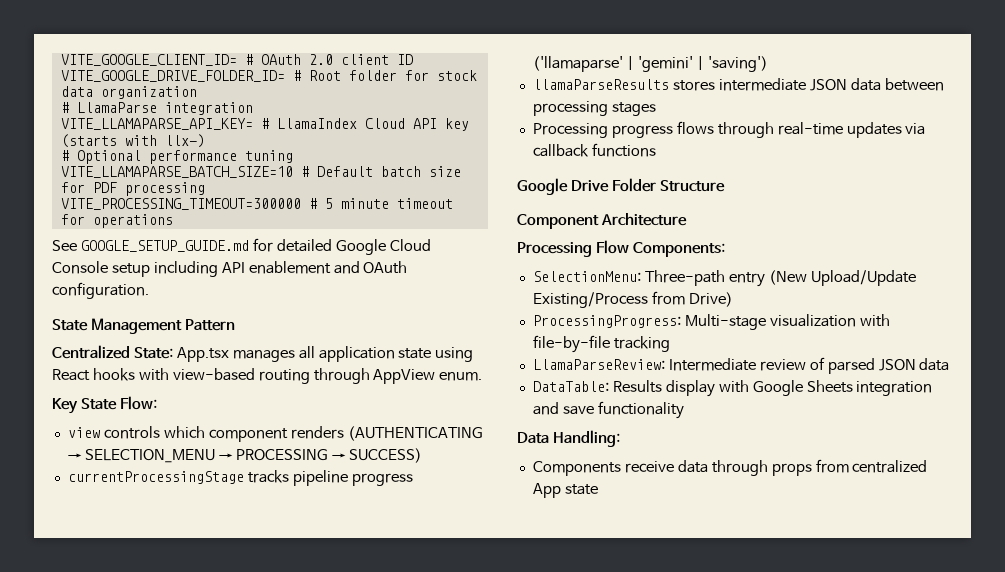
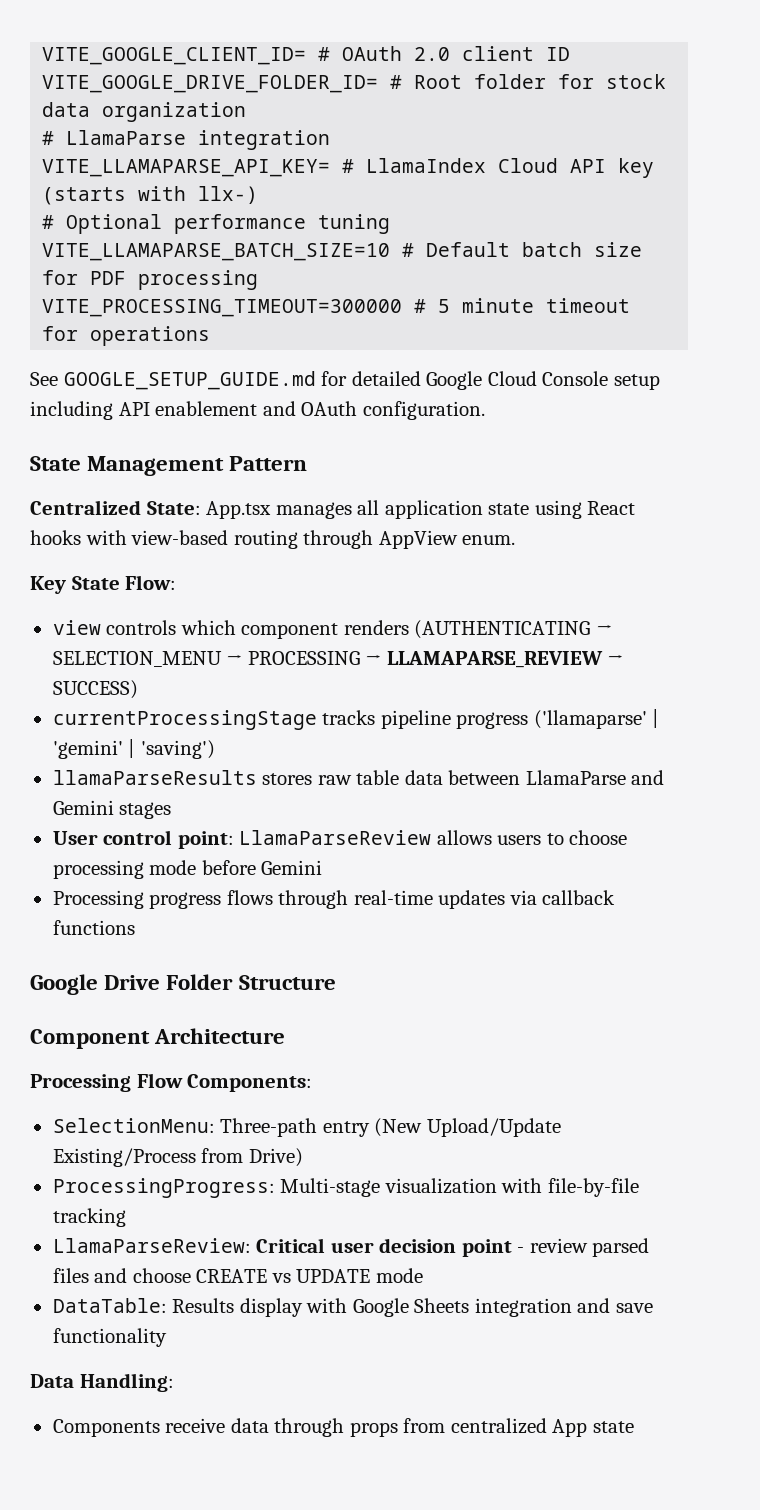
- view controls which component renders (AUTHENTICATING → SELECTION_MENU → PROCESSING → SUCCESS)
+ view controls which component renders (AUTHENTICATING → SELECTION_MENU → PROCESSING → LLAMAPARSE_REVIEW → SUCCESS)
- llamaParseResults stores intermediate JSON data between processing stages
+ llamaParseResults stores raw table data between LlamaParse and Gemini stages
+ User control point: LlamaParseReview allows users to choose processing mode before Gemini
- LlamaParseReview: Intermediate review of parsed JSON data
+ LlamaParseReview: Critical user decision point - review parsed files and choose CREATE vs UPDATE mode

